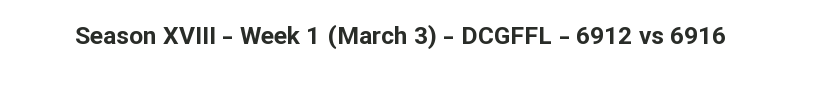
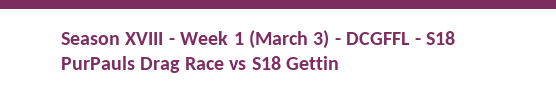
- Season XVIII - Week 1 (March 3) - DCGFFL - 6912 vs 6916
+ Season XVIII - Week 1 (March 3) - DCGFFL - S18 PurPauls Drag Race vs S18 Gettin

